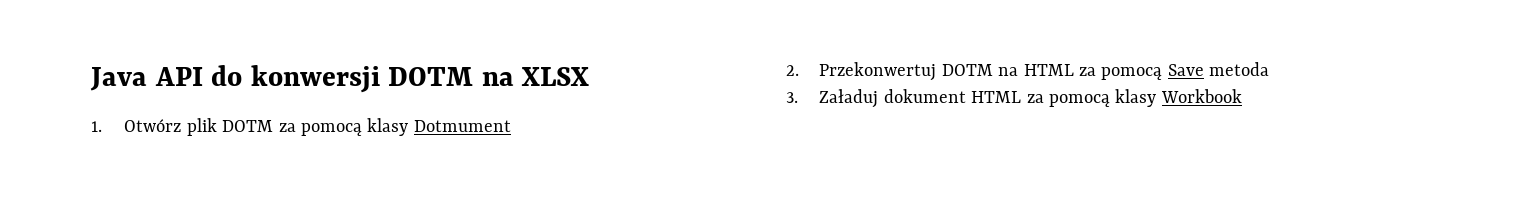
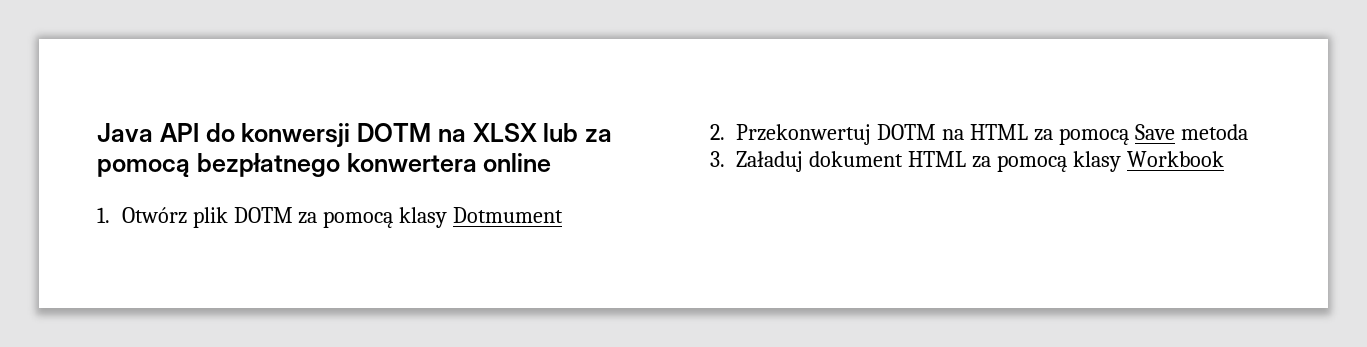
- Java API do konwersji DOTM na XLSX
+ Java API do konwersji DOTM na XLSX lub za pomocą bezpłatnego konwertera online

